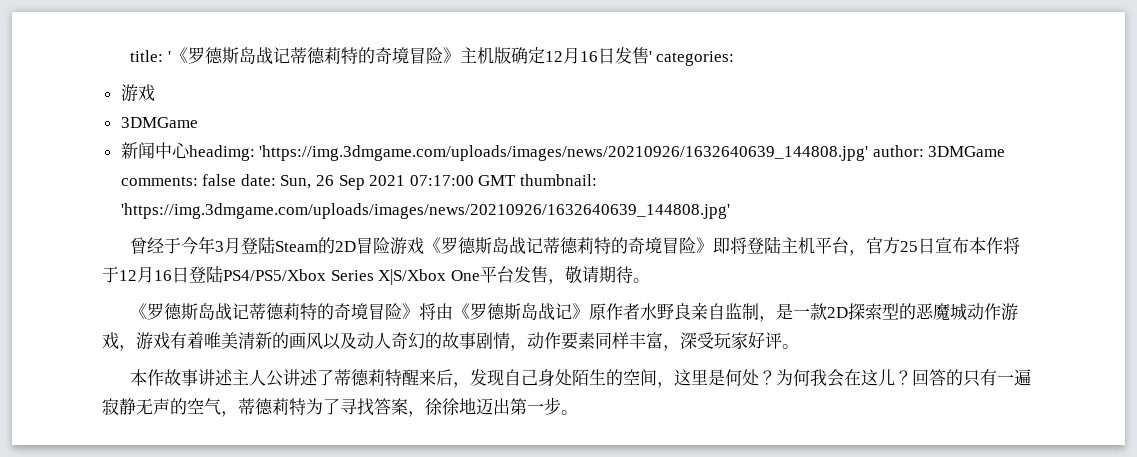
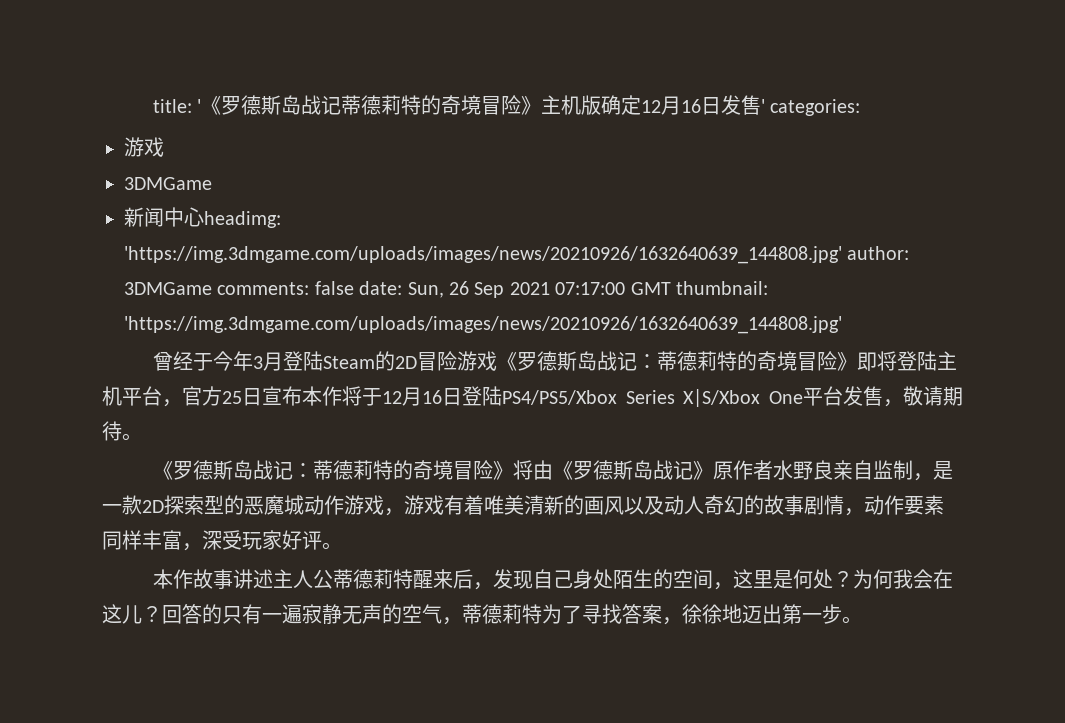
- 曾经于今年3月登陆Steam的2D冒险游戏《罗德斯岛战记蒂德莉特的奇境冒险》即将登陆主机平台，官方25日宣布本作将于12月16日登陆PS4/PS5/Xbox Series X|S/Xbox One平台发售，敬请期待。
+ 曾经于今年3月登陆Steam的2D冒险游戏《罗德斯岛战记：蒂德莉特的奇境冒险》即将登陆主机平台，官方25日宣布本作将于12月16日登陆PS4/PS5/Xbox Series X|S/Xbox One平台发售，敬请期待。
- 《罗德斯岛战记蒂德莉特的奇境冒险》将由《罗德斯岛战记》原作者水野良亲自监制，是一款2D探索型的恶魔城动作游戏，游戏有着唯美清新的画风以及动人奇幻的故事剧情，动作要素同样丰富，深受玩家好评。
+ 《罗德斯岛战记：蒂德莉特的奇境冒险》将由《罗德斯岛战记》原作者水野良亲自监制，是一款2D探索型的恶魔城动作游戏，游戏有着唯美清新的画风以及动人奇幻的故事剧情，动作要素同样丰富，深受玩家好评。
- 本作故事讲述主人公讲述了蒂德莉特醒来后，发现自己身处陌生的空间，这里是何处？
+ 本作故事讲述主人公蒂德莉特醒来后，发现自己身处陌生的空间，这里是何处？

